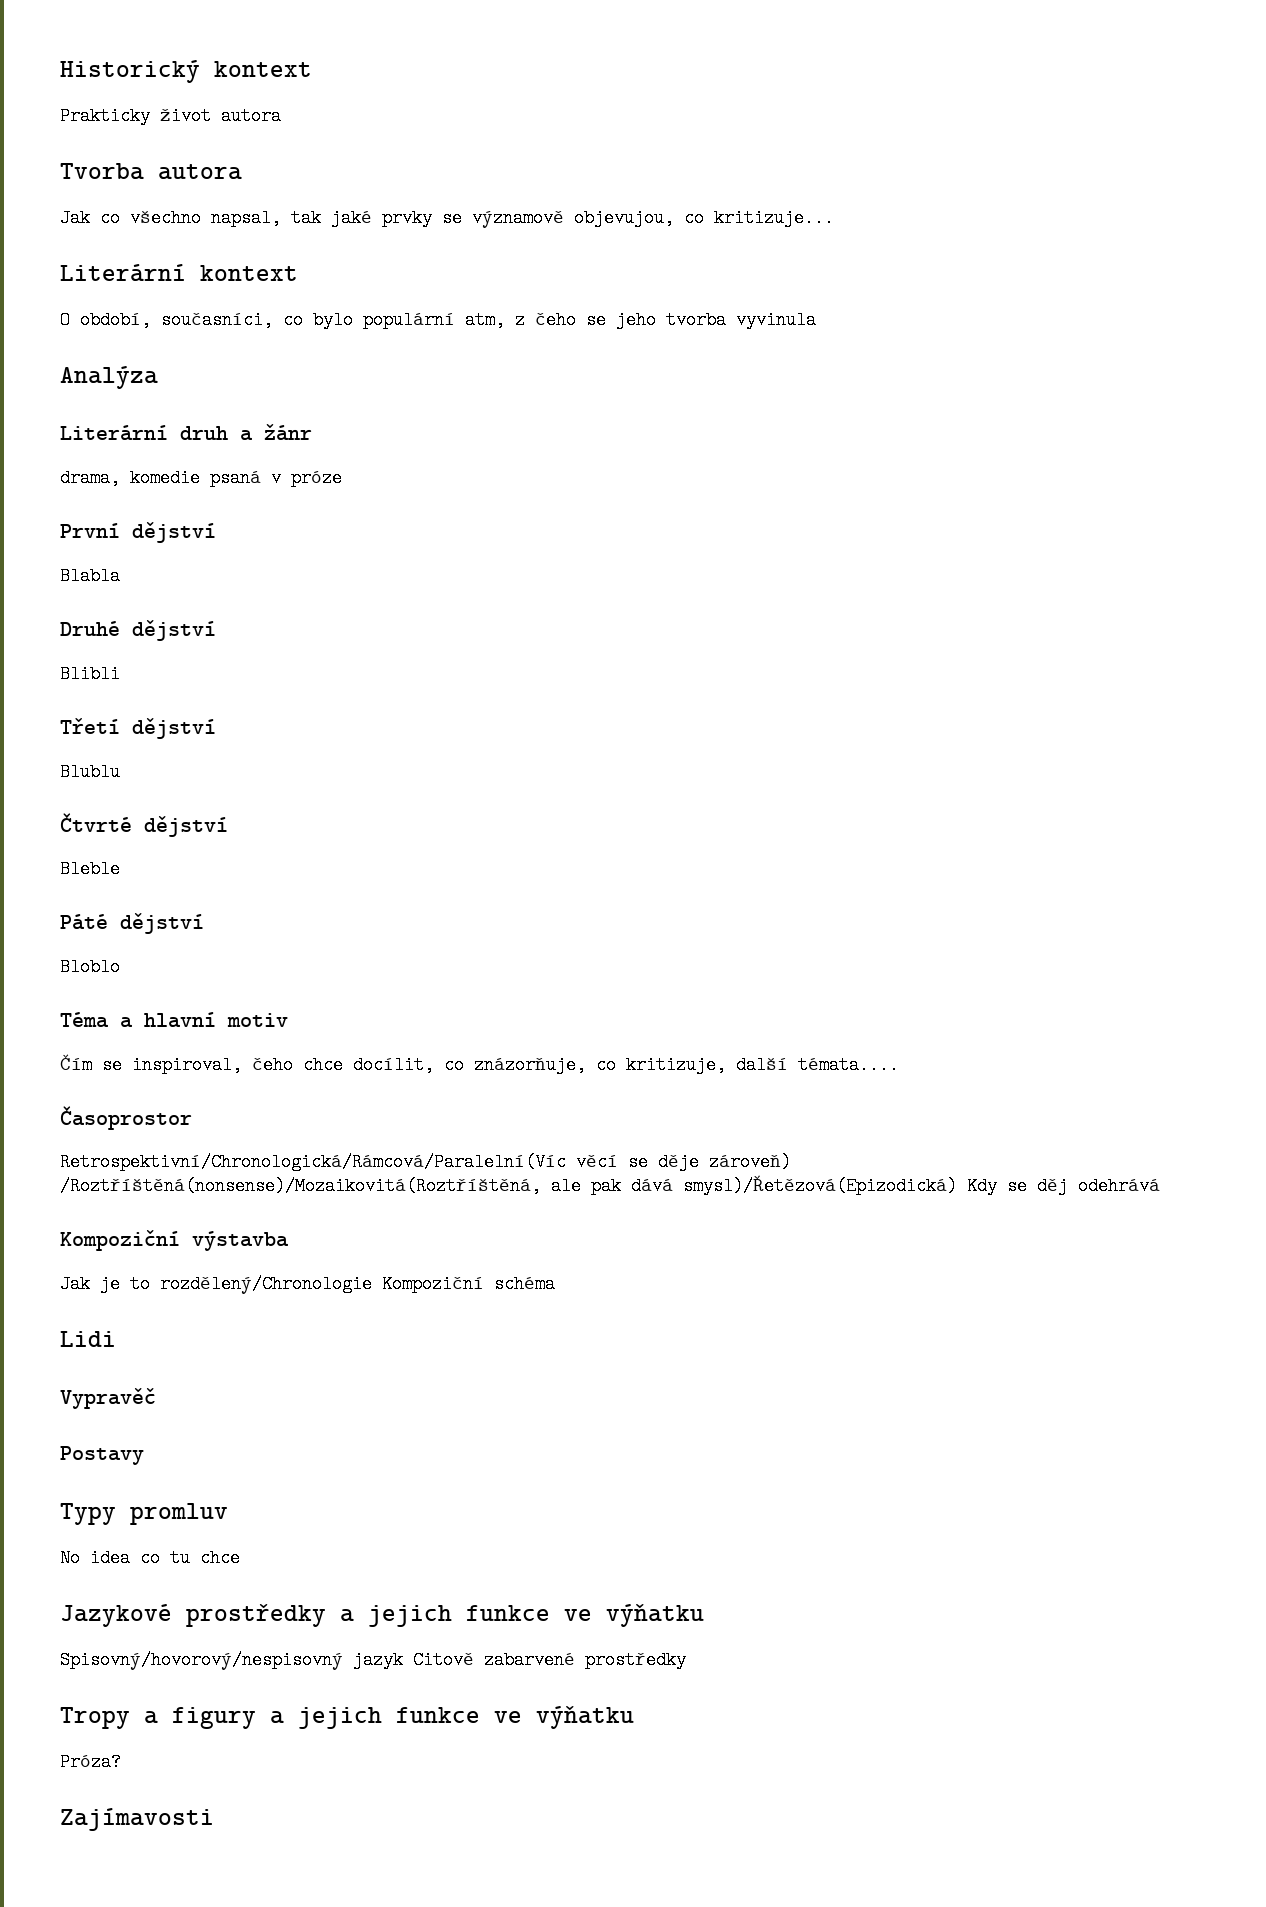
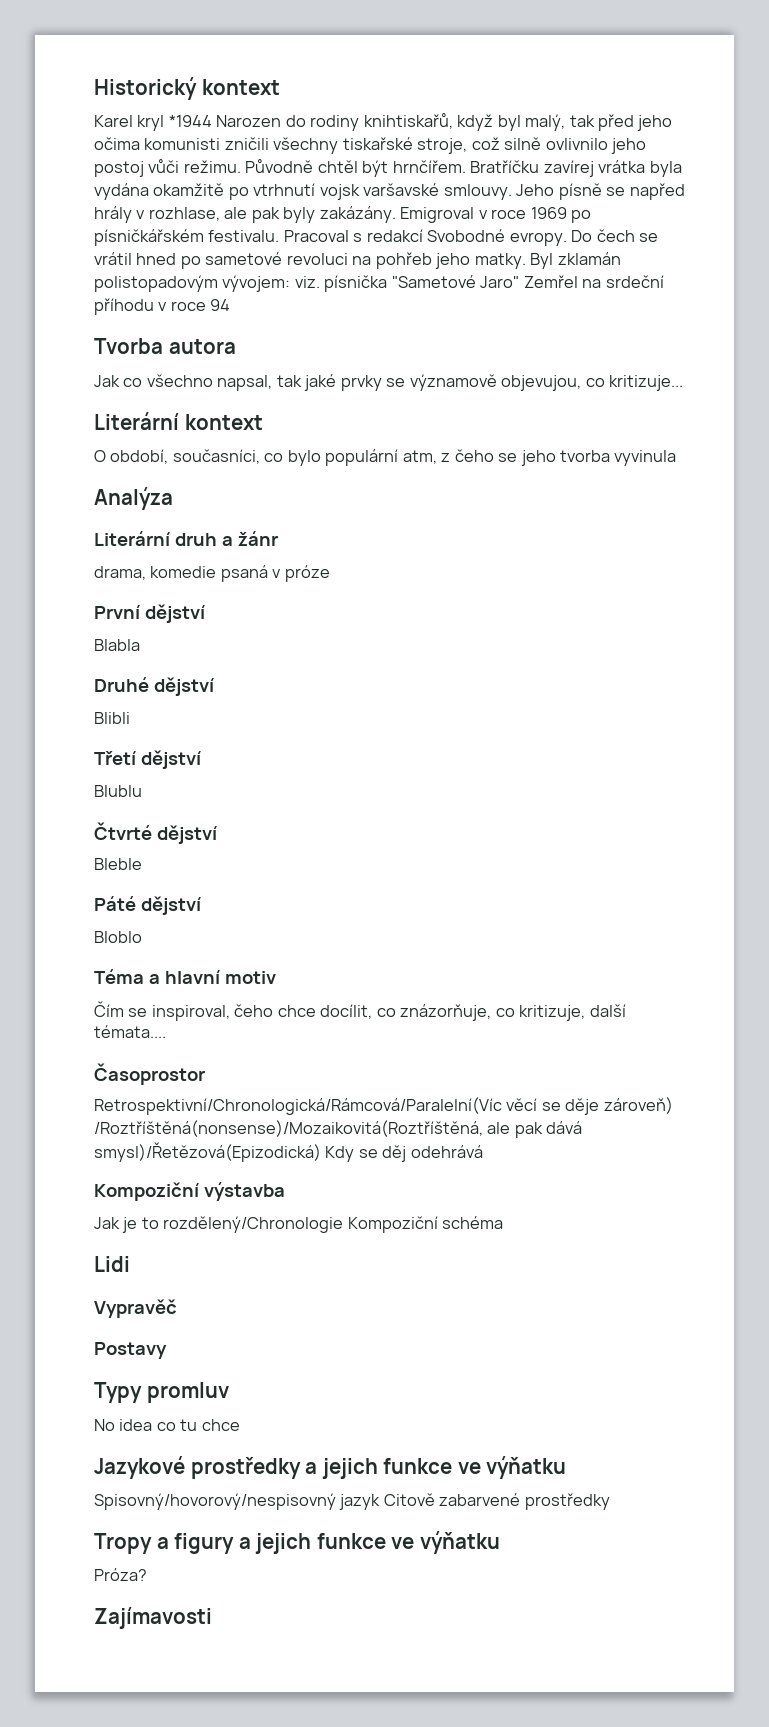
- Prakticky život autora
+ Karel kryl *1944 Narozen do rodiny knihtiskařů, když byl malý, tak před jeho očima komunisti zničili všechny tiskařské stroje, což silně ovlivnilo jeho postoj vůči režimu. Původně chtěl být hrnčířem. Bratříčku zavírej vrátka byla vydána okamžitě po vtrhnutí vojsk varšavské smlouvy. Jeho písně se napřed hrály v rozhlase, ale pak byly zakázány. Emigroval v roce 1969 po písničkářském festivalu. Pracoval s redakcí Svobodné evropy. Do čech se vrátil hned po sametové revoluci na pohřeb jeho matky. Byl zklamán polistopadovým vývojem: viz. písnička "Sametové Jaro" Zemřel na srdeční příhodu v roce 94

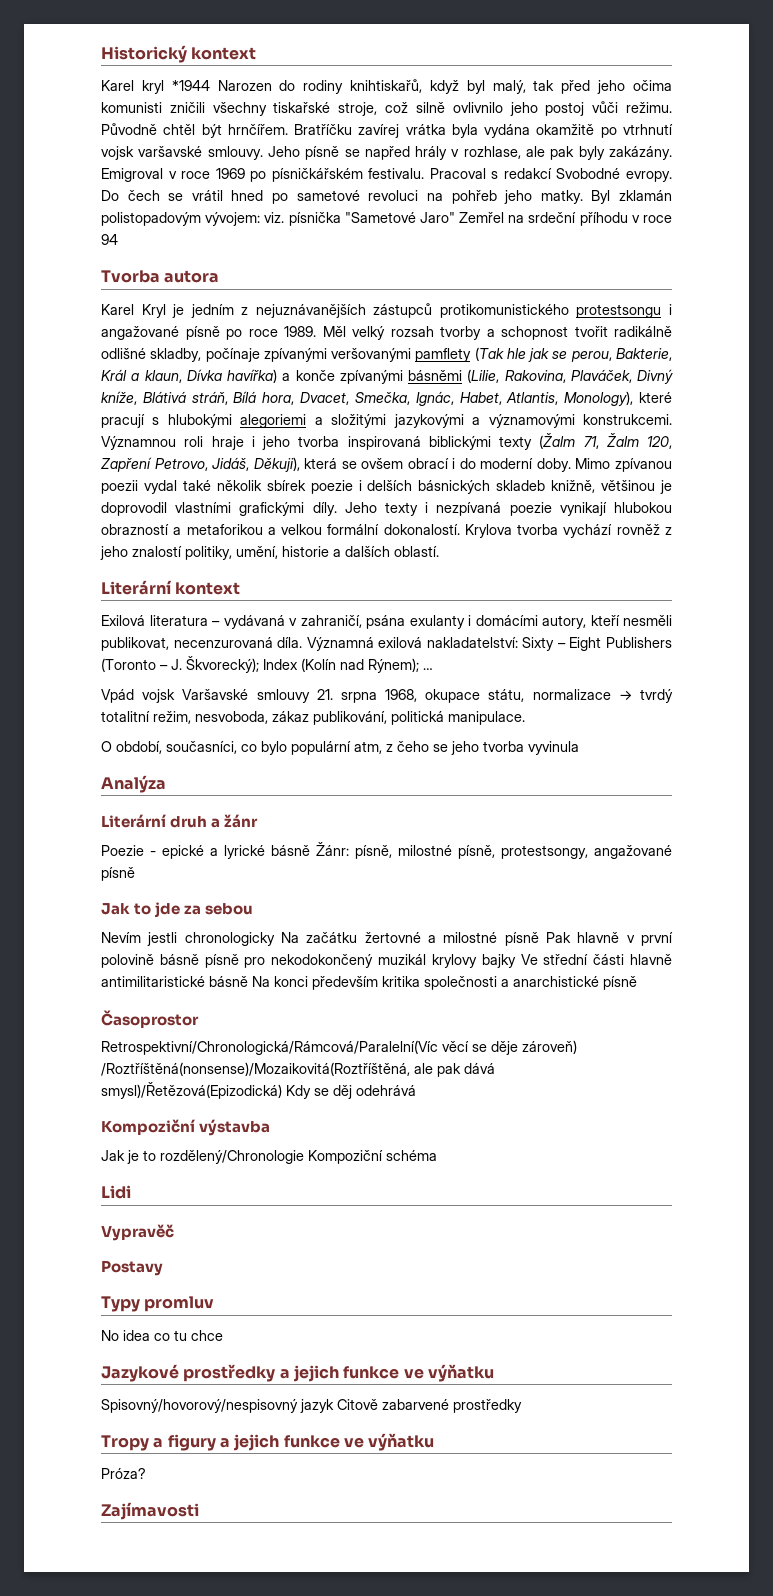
- Jak co všechno napsal, tak jaké prvky se významově objevujou, co kritizuje...
+ Karel Kryl je jedním z nejuznávanějších zástupců protikomunistického protestsongu i angažované písně po roce 1989. Měl velký rozsah tvorby a schopnost tvořit radikálně odlišné skladby, počínaje zpívanými veršovanými pamflety (Tak hle jak se perou, Bakterie, Král a klaun, Dívka havířka) a konče zpívanými básněmi (Lilie, Rakovina, Plaváček, Divný kníže, Blátivá stráň, Bílá hora, Dvacet, Smečka, Ignác, Habet, Atlantis, Monology), které pracují s hlubokými alegoriemi a složitými jazykovými a významovými konstrukcemi. Významnou roli hraje i jeho tvorba inspirovaná biblickými texty (Žalm 71, Žalm 120, Zapření Petrovo, Jidáš, Děkuji), která se ovšem obrací i do moderní doby. Mimo zpívanou poezii vydal také několik sbírek poezie i delších básnických skladeb knižně, většinou je doprovodil vlastními grafickými díly. Jeho texty i nezpívaná poezie vynikají hlubokou obrazností a metaforikou a velkou formální dokonalostí. Krylova tvorba vychází rovněž z jeho znalostí politiky, umění, historie a dalších oblastí.
  Literární kontext
+ Exilová literatura – vydávaná v zahraničí, psána exulanty i domácími autory, kteří nesměli publikovat, necenzurovaná díla. Významná exilová nakladatelství: Sixty – Eight Publishers (Toronto – J. Škvorecký); Index (Kolín nad Rýnem); …
+ Vpád vojsk Varšavské smlouvy 21. srpna 1968, okupace státu, normalizace → tvrdý totalitní režim, nesvoboda, zákaz publikování, politická manipulace.
- drama, komedie psaná v próze
- První dějství
- Blabla
- Druhé dějství
- Blibli
- Třetí dějství
- Blublu
- Čtvrté dějství
- Bleble
- Páté dějství
- Bloblo
- Téma a hlavní motiv
- Čím se inspiroval, čeho chce docílit, co znázorňuje, co kritizuje, další témata....
+ Poezie - epické a lyrické básně Žánr: písně, milostné písně, protestsongy, angažované písně
+ Jak to jde za sebou
+ Nevím jestli chronologicky Na začátku žertovné a milostné písně Pak hlavně v první polovině básně písně pro nekodokončený muzikál krylovy bajky Ve střední části hlavně antimilitaristické básně Na konci především kritika společnosti a anarchistické písně

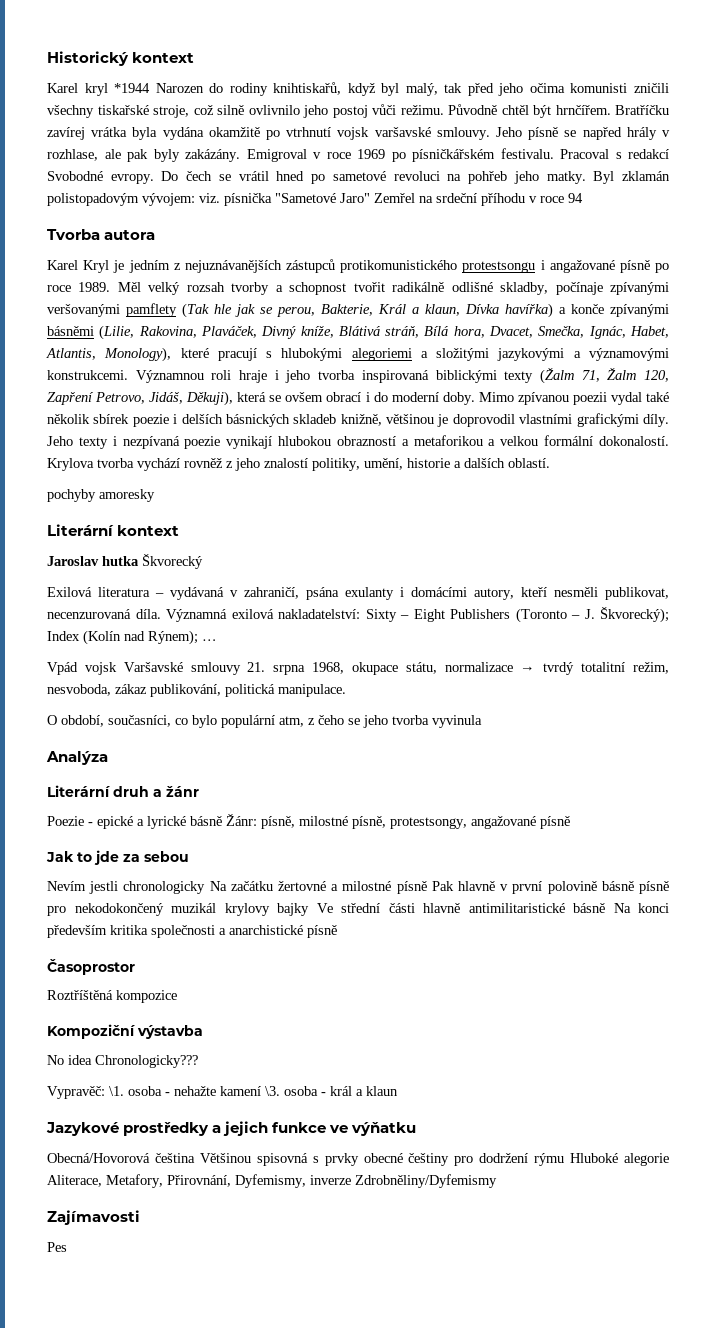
+ pochyby amoresky
+ Jaroslav hutka Škvorecký
- Retrospektivní/Chronologická/Rámcová/Paralelní(Víc věcí se děje zároveň) /Roztříštěná(nonsense)/Mozaikovitá(Roztříštěná, ale pak dává smysl)/Řetězová(Epizodická) Kdy se děj odehrává
+ Roztříštěná kompozice
  Kompoziční výstavba
- Jak je to rozdělený/Chronologie Kompoziční schéma
- Lidi
- Vypravěč
- Postavy
- Typy promluv
- No idea co tu chce
+ No idea Chronologicky???
+ Vypravěč: \1. osoba - nehažte kamení \3. osoba - král a klaun
- Spisovný/hovorový/nespisovný jazyk Citově zabarvené prostředky
- Tropy a figury a jejich funkce ve výňatku
- Próza?
+ Obecná/Hovorová čeština Většinou spisovná s prvky obecné češtiny pro dodržení rýmu Hluboké alegorie Aliterace, Metafory, Přirovnání, Dyfemismy, inverze Zdrobněliny/Dyfemismy
+ Pes

